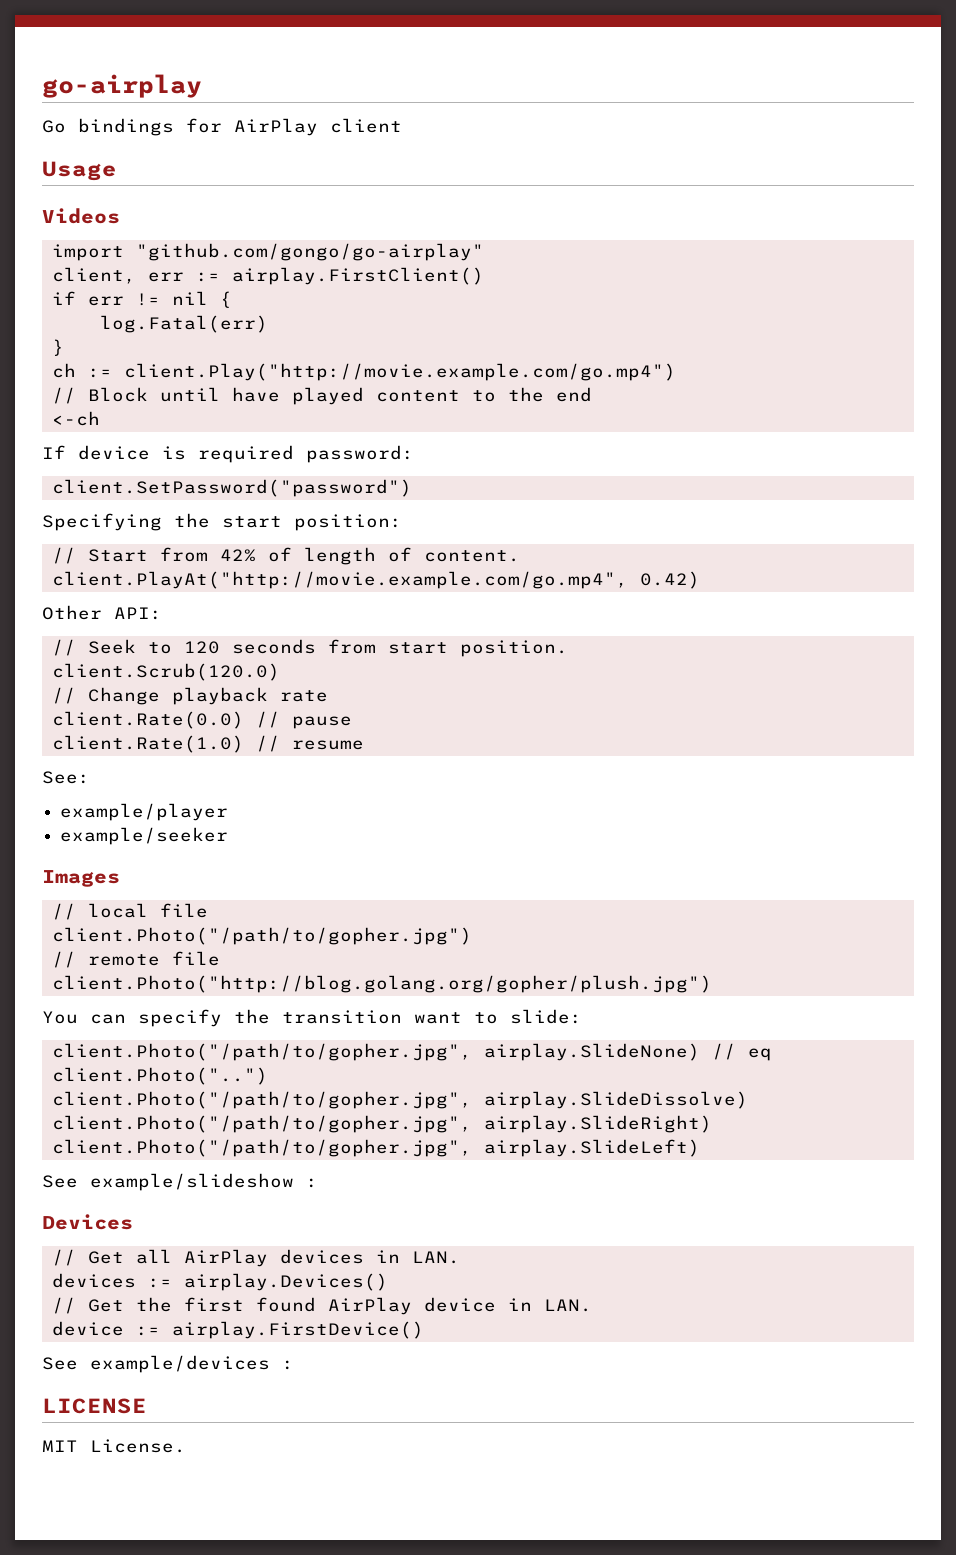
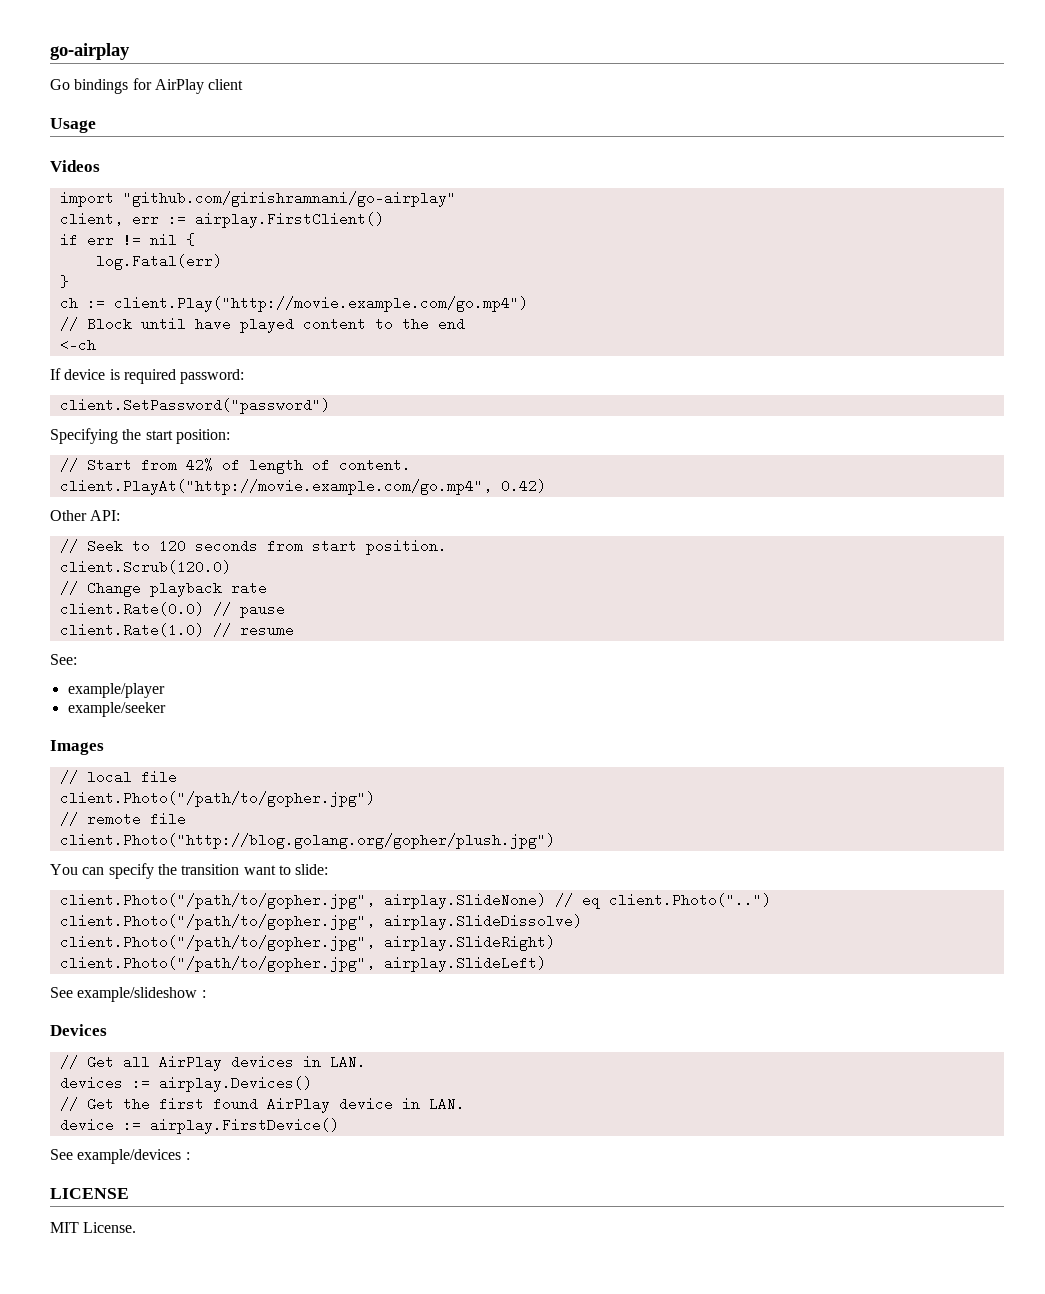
- import "github.com/gongo/go-airplay"
+ import "github.com/girishramnani/go-airplay"

